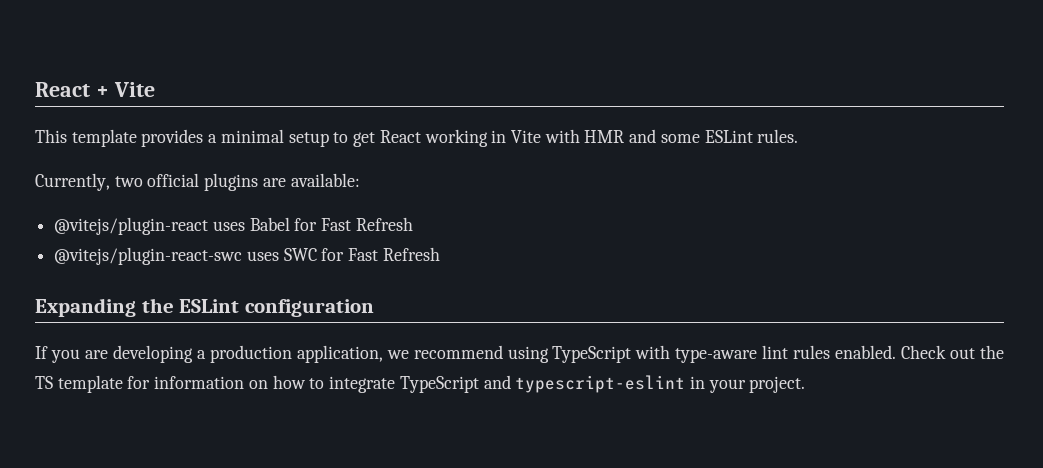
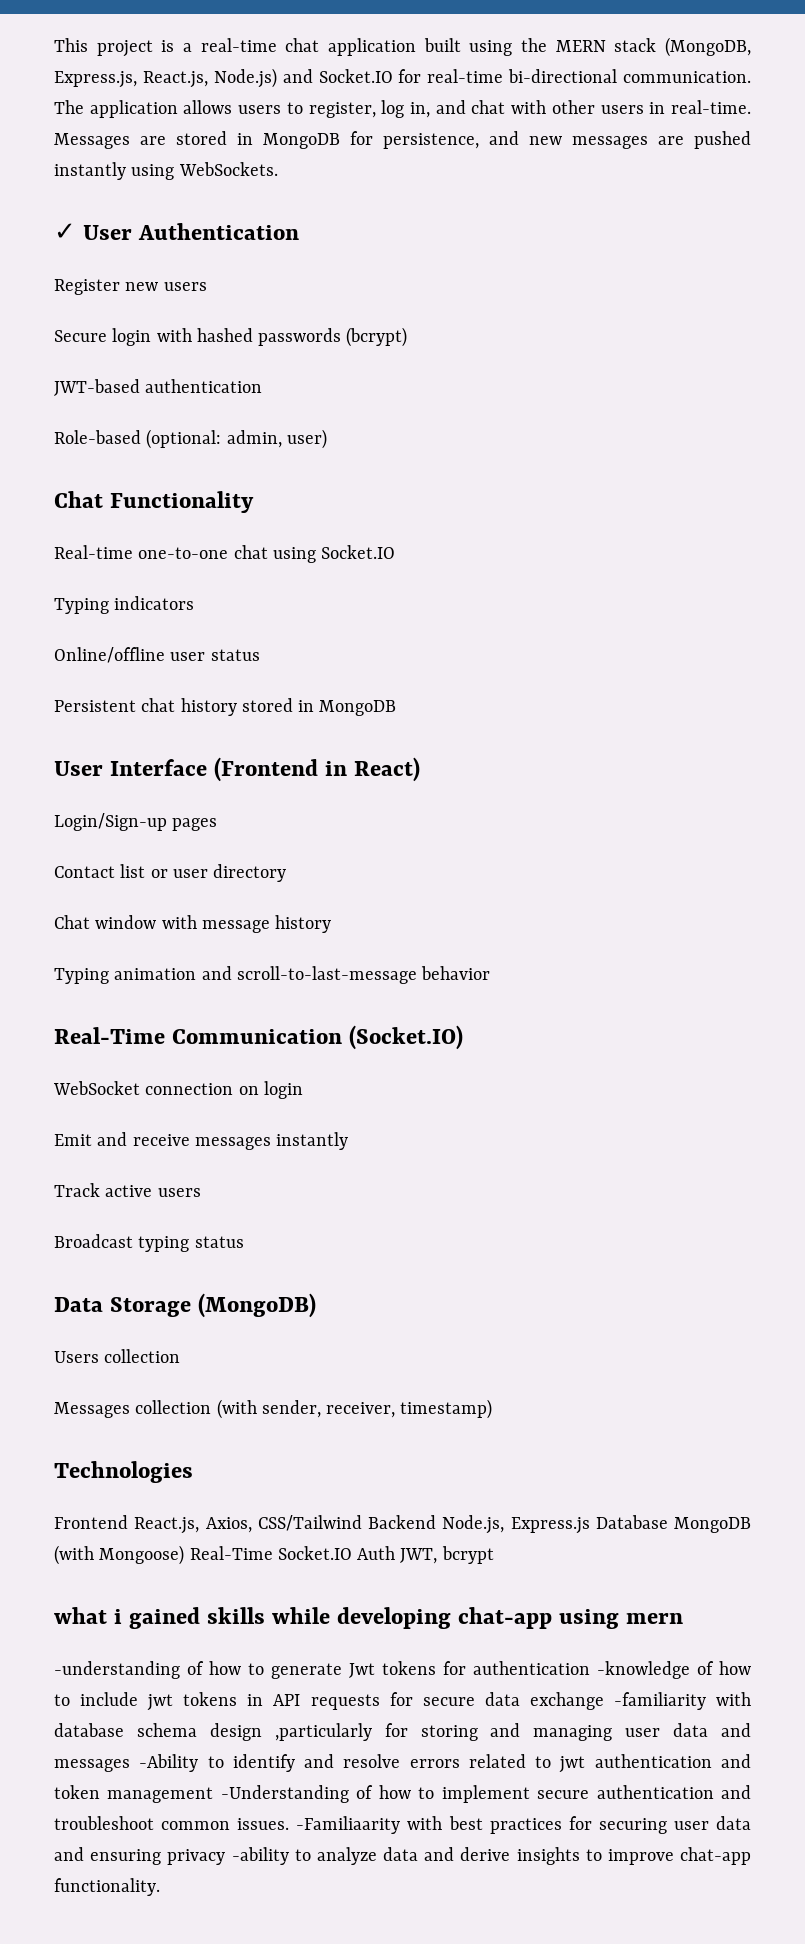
- React + Vite
- This template provides a minimal setup to get React working in Vite with HMR and some ESLint rules.
- Currently, two official plugins are available:
- @vitejs/plugin-react uses Babel for Fast Refresh
- @vitejs/plugin-react-swc uses SWC for Fast Refresh
- Expanding the ESLint configuration
- If you are developing a production application, we recommend using TypeScript with type-aware lint rules enabled. Check out the TS template for information on how to integrate TypeScript and typescript-eslint in your project.
+ This project is a real-time chat application built using the MERN stack (MongoDB, Express.js, React.js, Node.js) and Socket.IO for real-time bi-directional communication. The application allows users to register, log in, and chat with other users in real-time. Messages are stored in MongoDB for persistence, and new messages are pushed instantly using WebSockets.
+ ✓ User Authentication
+ Register new users
+ Secure login with hashed passwords (bcrypt)
+ JWT-based authentication
+ Role-based (optional: admin, user)
+ Chat Functionality
+ Real-time one-to-one chat using Socket.IO
+ Typing indicators
+ Online/offline user status
+ Persistent chat history stored in MongoDB
+ User Interface (Frontend in React)
+ Login/Sign-up pages
+ Contact list or user directory
+ Chat window with message history
+ Typing animation and scroll-to-last-message behavior
+ Real-Time Communication (Socket.IO)
+ WebSocket connection on login
+ Emit and receive messages instantly
+ Track active users
+ Broadcast typing status
+ Data Storage (MongoDB)
+ Users collection
+ Messages collection (with sender, receiver, timestamp)
+ Technologies
+ Frontend React.js, Axios, CSS/Tailwind Backend Node.js, Express.js Database MongoDB (with Mongoose) Real-Time Socket.IO Auth JWT, bcrypt
+ what i gained skills while developing chat-app using mern
+ -understanding of how to generate Jwt tokens for authentication -knowledge of how to include jwt tokens in API requests for secure data exchange -familiarity with database schema design ,particularly for storing and managing user data and messages -Ability to identify and resolve errors related to jwt authentication and token management -Understanding of how to implement secure authentication and troubleshoot common issues. -Familiaarity with best practices for securing user data and ensuring privacy -ability to analyze data and derive insights to improve chat-app functionality.

